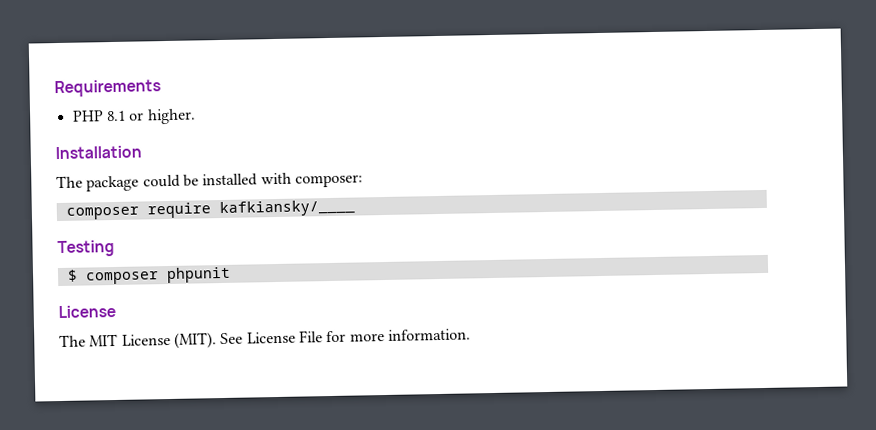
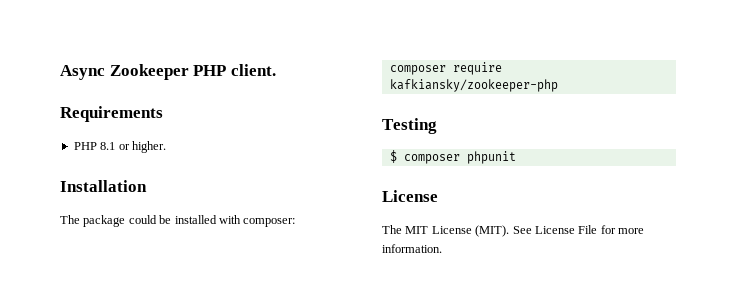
+ Async Zookeeper PHP client.
- composer require kafkiansky/____
+ composer require kafkiansky/zookeeper-php

